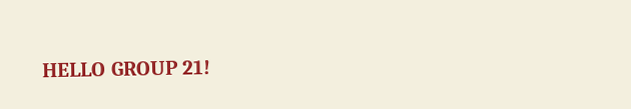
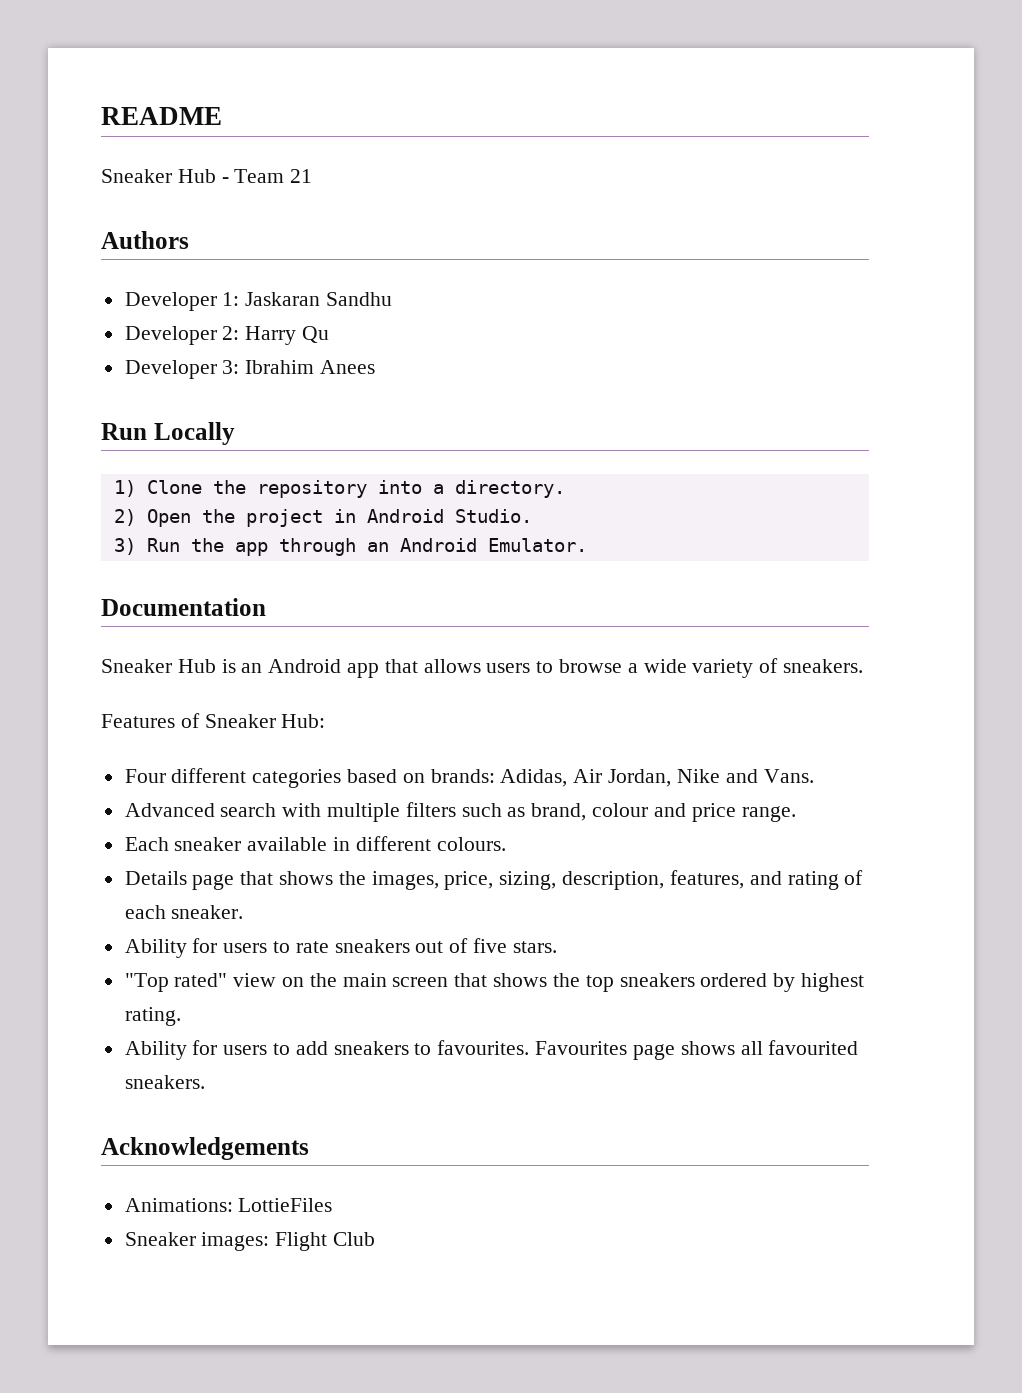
- HELLO GROUP 21!
+ README
+ Sneaker Hub - Team 21
+ Authors
+ Developer 1: Jaskaran Sandhu
+ Developer 2: Harry Qu
+ Developer 3: Ibrahim Anees
+ Run Locally
+ 1) Clone the repository into a directory.
+ 2) Open the project in Android Studio.
+ 3) Run the app through an Android Emulator.
+ Documentation
+ Sneaker Hub is an Android app that allows users to browse a wide variety of sneakers.
+ Features of Sneaker Hub:
+ Four different categories based on brands: Adidas, Air Jordan, Nike and Vans.
+ Advanced search with multiple filters such as brand, colour and price range.
+ Each sneaker available in different colours.
+ Details page that shows the images, price, sizing, description, features, and rating of each sneaker.
+ Ability for users to rate sneakers out of five stars.
+ "Top rated" view on the main screen that shows the top sneakers ordered by highest rating.
+ Ability for users to add sneakers to favourites. Favourites page shows all favourited sneakers.
+ Acknowledgements
+ Animations: LottieFiles
+ Sneaker images: Flight Club

